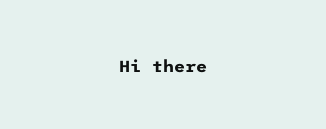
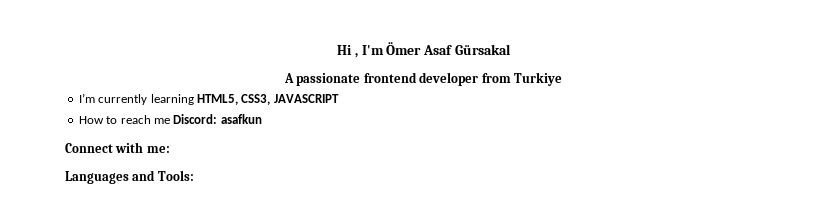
- Hi there
+ Hi , I'm Ömer Asaf Gürsakal
+ A passionate frontend developer from Turkiye
+ I’m currently learning HTML5, CSS3, JAVASCRIPT
+ How to reach me Discord: asafkun
+ Connect with me:
+ Languages and Tools:

